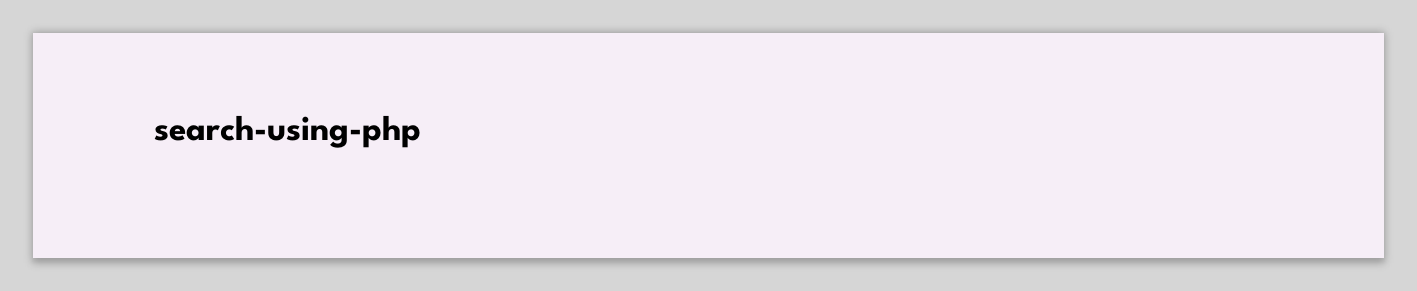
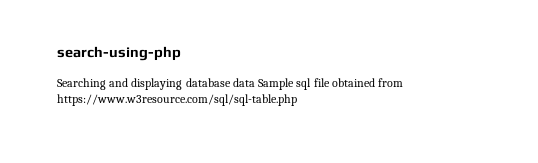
+ Searching and displaying database data Sample sql file obtained from https://www.w3resource.com/sql/sql-table.php

